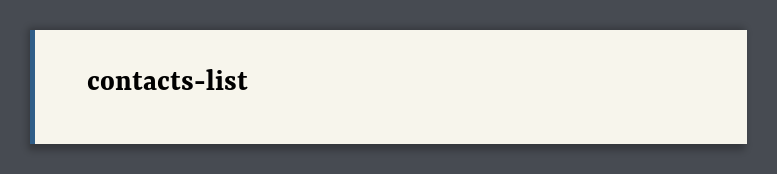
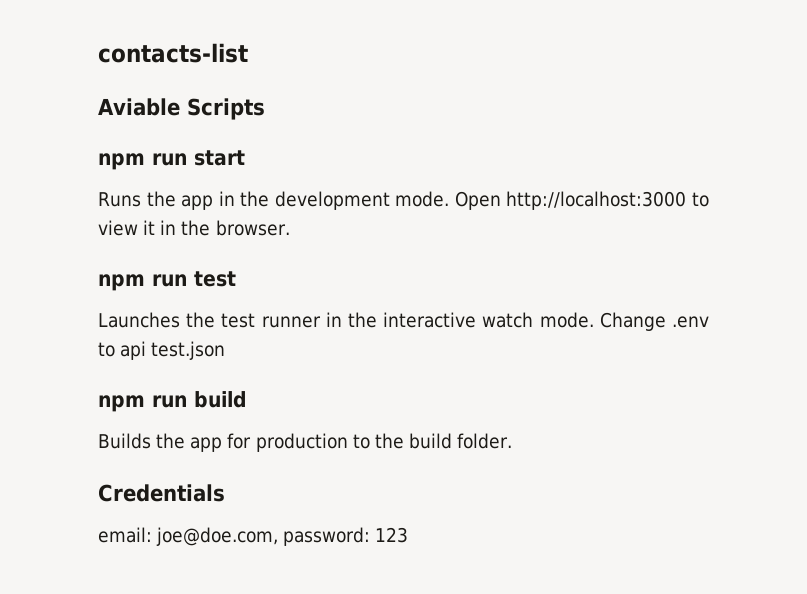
+ Aviable Scripts
+ npm run start
+ Runs the app in the development mode. Open http://localhost:3000 to view it in the browser.
+ npm run test
+ Launches the test runner in the interactive watch mode. Change .env to api test.json
+ npm run build
+ Builds the app for production to the build folder.
+ Credentials
+ email: joe@doe.com, password: 123

